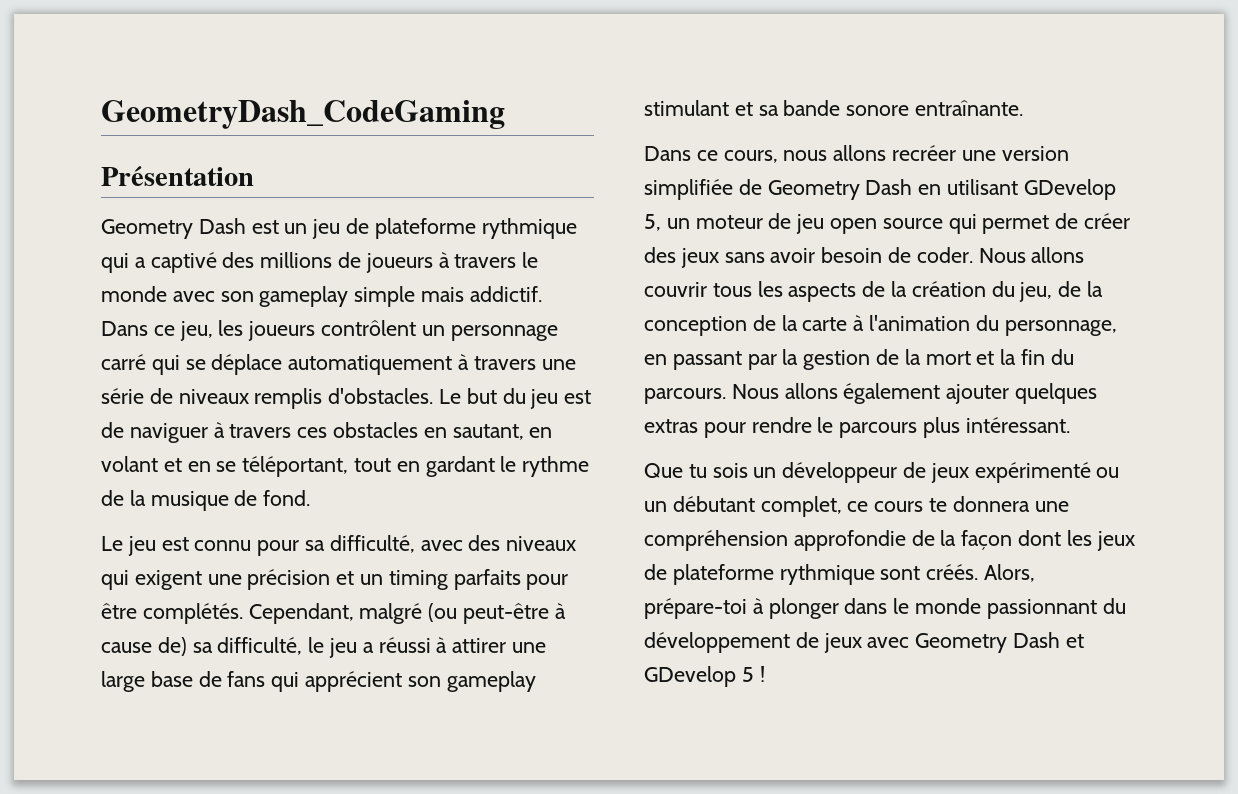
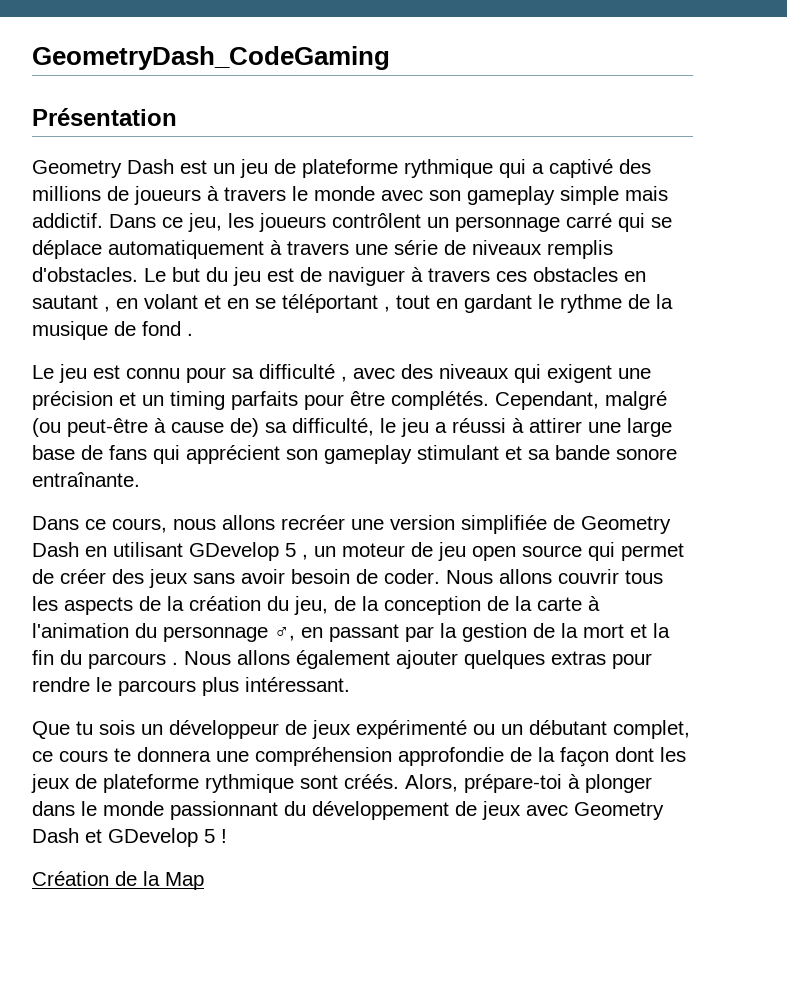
- Le but du jeu est de naviguer à travers ces obstacles en sautant, en volant et en se téléportant, tout en gardant le rythme de la musique de fond.
+ Le but du jeu est de naviguer à travers ces obstacles en sautant , en volant et en se téléportant , tout en gardant le rythme de la musique de fond .
- Le jeu est connu pour sa difficulté, avec des niveaux qui exigent une précision et un timing parfaits pour être complétés.
+ Le jeu est connu pour sa difficulté , avec des niveaux qui exigent une précision et un timing parfaits pour être complétés.
- Dans ce cours, nous allons recréer une version simplifiée de Geometry Dash en utilisant GDevelop 5, un moteur de jeu open source qui permet de créer des jeux sans avoir besoin de coder.
+ Dans ce cours, nous allons recréer une version simplifiée de Geometry Dash en utilisant GDevelop 5 , un moteur de jeu open source qui permet de créer des jeux sans avoir besoin de coder.
- Nous allons couvrir tous les aspects de la création du jeu, de la conception de la carte à l'animation du personnage, en passant par la gestion de la mort et la fin du parcours.
+ Nous allons couvrir tous les aspects de la création du jeu, de la conception de la carte à l'animation du personnage ♂, en passant par la gestion de la mort et la fin du parcours .
+ Création de la Map

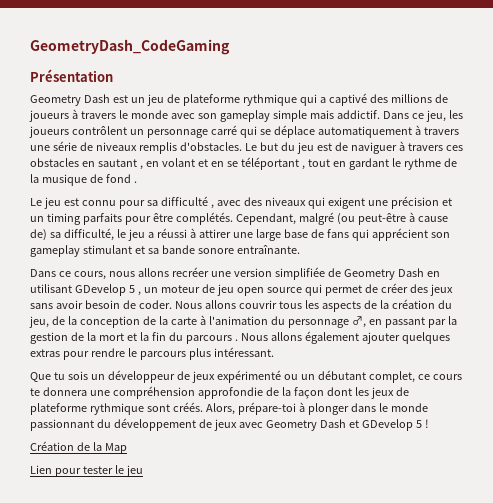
+ Lien pour tester le jeu

